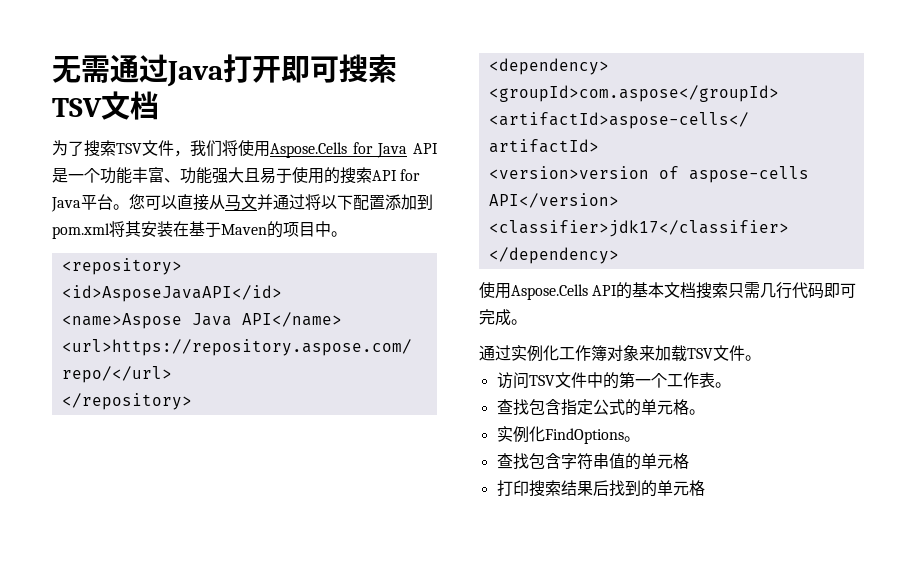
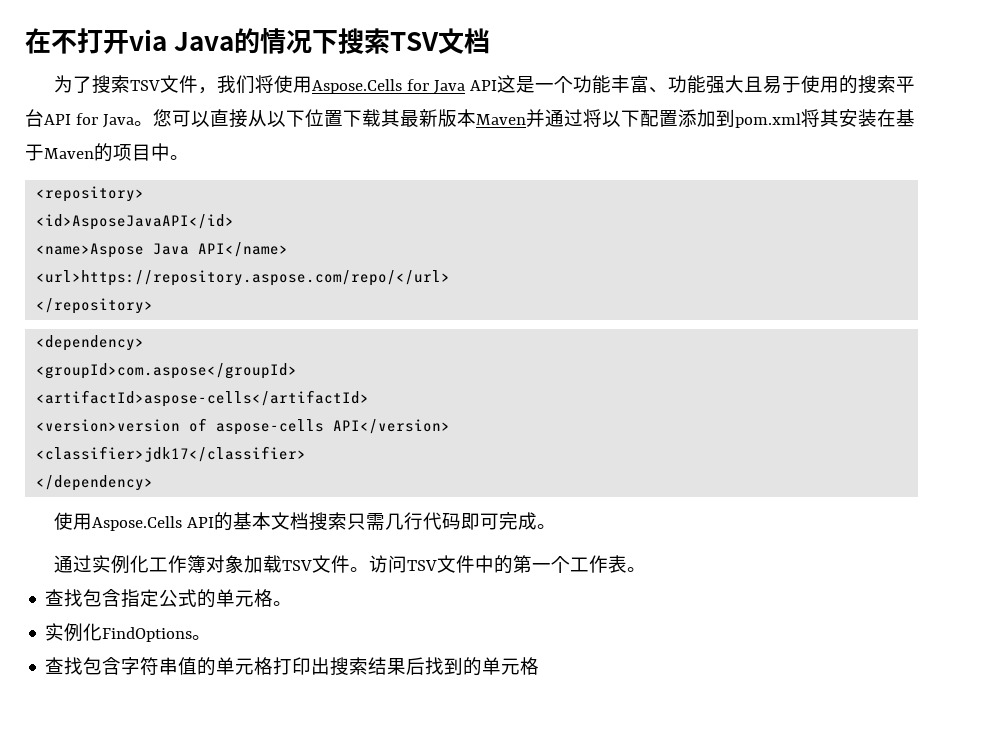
- 无需通过Java打开即可搜索TSV文档
+ 在不打开via Java的情况下搜索TSV文档
- 为了搜索TSV文件，我们将使用Aspose.Cells for Java API是一个功能丰富、功能强大且易于使用的搜索API for Java平台。
+ 为了搜索TSV文件，我们将使用Aspose.Cells for Java API这是一个功能丰富、功能强大且易于使用的搜索平台API for Java。
- 您可以直接从马文并通过将以下配置添加到pom.xml将其安装在基于Maven的项目中。
+ 您可以直接从以下位置下载其最新版本Maven并通过将以下配置添加到pom.xml将其安装在基于Maven的项目中。
- 通过实例化工作簿对象来加载TSV文件。
- 访问TSV文件中的第一个工作表。
+ 通过实例化工作簿对象加载TSV文件。访问TSV文件中的第一个工作表。
- 查找包含字符串值的单元格
- 打印搜索结果后找到的单元格
+ 查找包含字符串值的单元格打印出搜索结果后找到的单元格

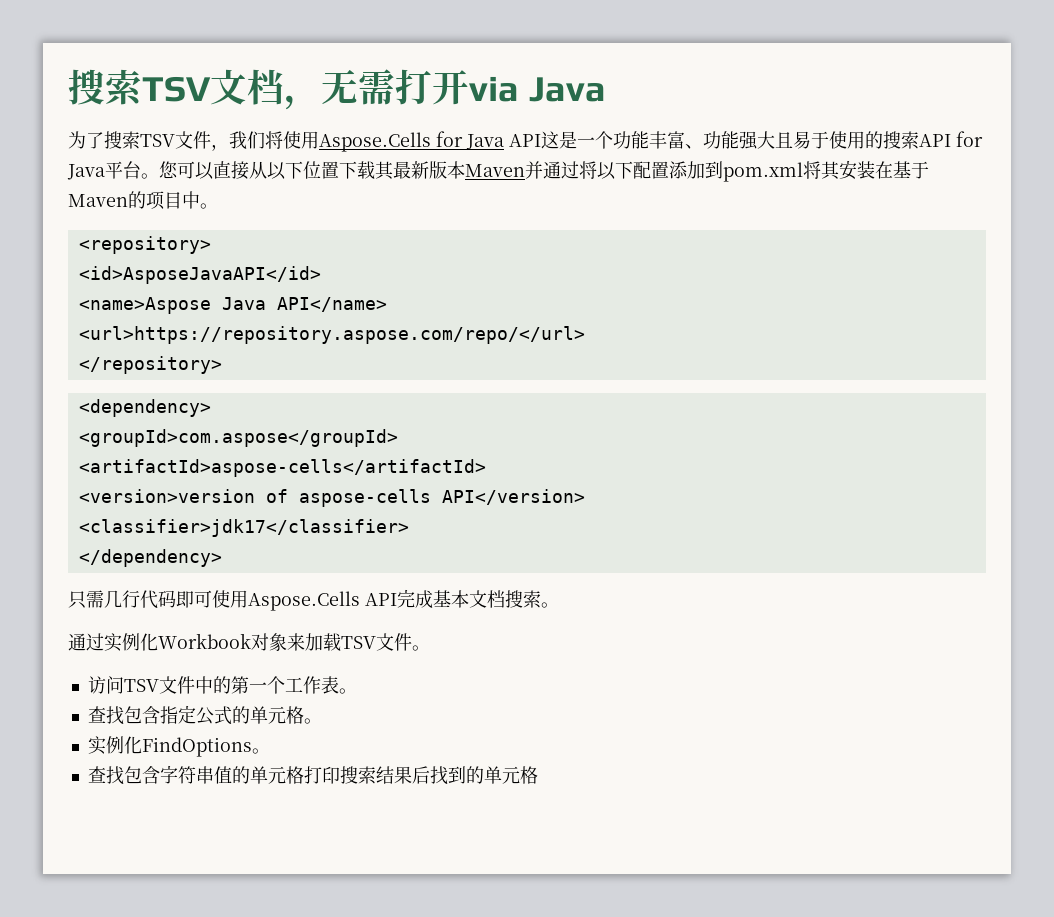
- 在不打开via Java的情况下搜索TSV文档
+ 搜索TSV文档，无需打开via Java
- 为了搜索TSV文件，我们将使用Aspose.Cells for Java API这是一个功能丰富、功能强大且易于使用的搜索平台API for Java。
+ 为了搜索TSV文件，我们将使用Aspose.Cells for Java API这是一个功能丰富、功能强大且易于使用的搜索API for Java平台。
- 使用Aspose.Cells API的基本文档搜索只需几行代码即可完成。
+ 只需几行代码即可使用Aspose.Cells API完成基本文档搜索。
- 通过实例化工作簿对象加载TSV文件。访问TSV文件中的第一个工作表。
+ 通过实例化Workbook对象来加载TSV文件。
+ 访问TSV文件中的第一个工作表。
- 查找包含字符串值的单元格打印出搜索结果后找到的单元格
+ 查找包含字符串值的单元格打印搜索结果后找到的单元格

